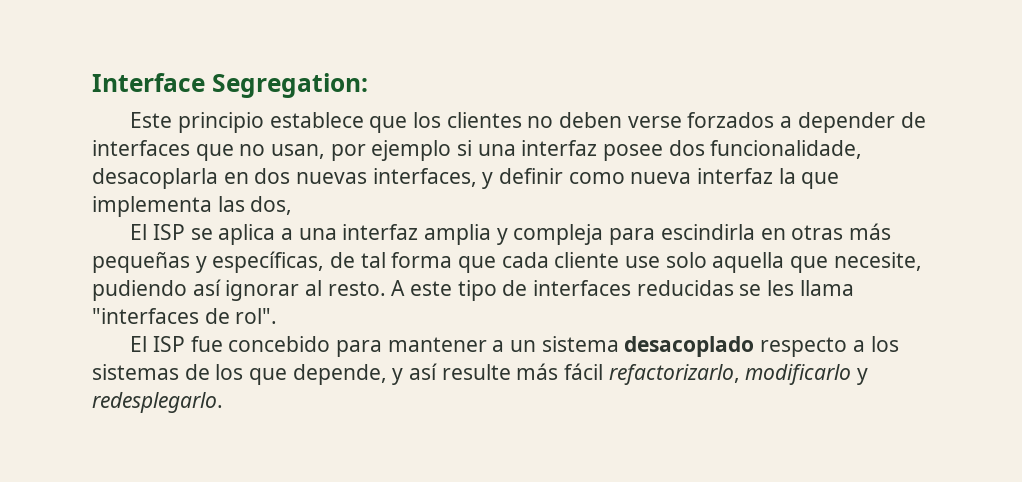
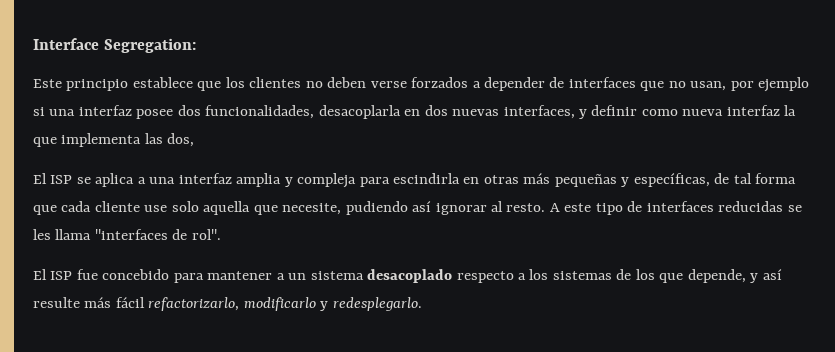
- Este principio establece que los clientes no deben verse forzados a depender de interfaces que no usan, por ejemplo si una interfaz posee dos funcionalidade, desacoplarla en dos nuevas interfaces, y definir como nueva interfaz la que implementa las dos,
+ Este principio establece que los clientes no deben verse forzados a depender de interfaces que no usan, por ejemplo si una interfaz posee dos funcionalidades, desacoplarla en dos nuevas interfaces, y definir como nueva interfaz la que implementa las dos,

